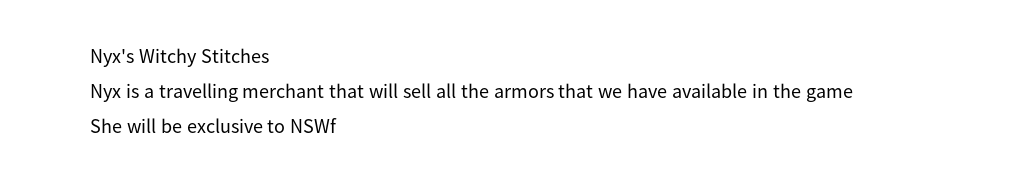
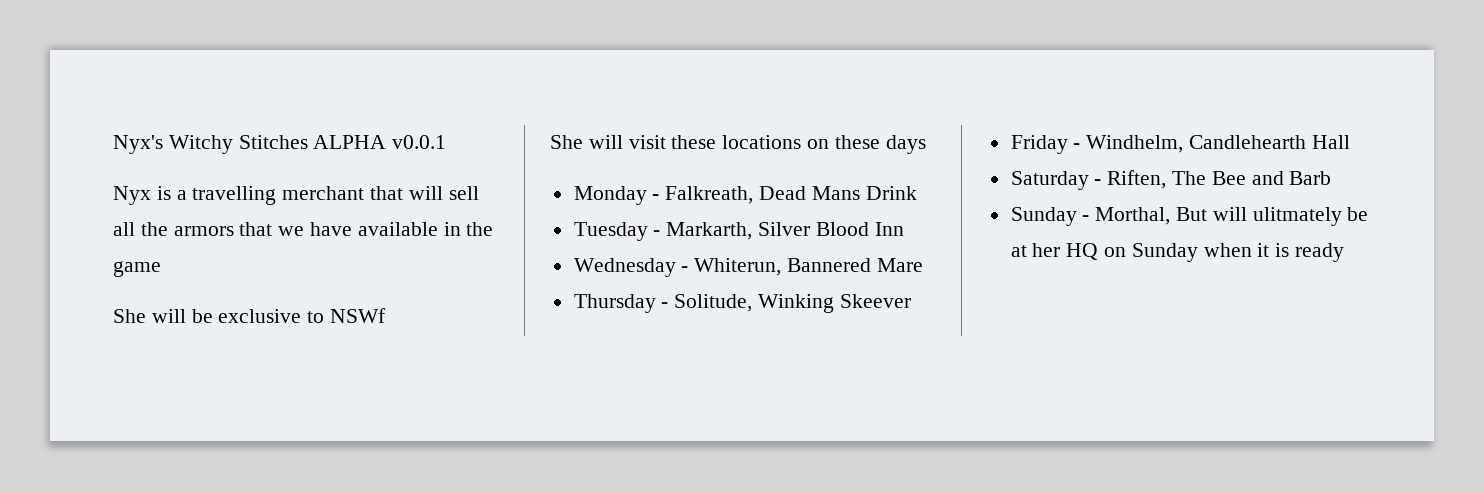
- Nyx's Witchy Stitches
+ Nyx's Witchy Stitches ALPHA v0.0.1
+ She will visit these locations on these days
+ Monday - Falkreath, Dead Mans Drink
+ Tuesday - Markarth, Silver Blood Inn
+ Wednesday - Whiterun, Bannered Mare
+ Thursday - Solitude, Winking Skeever
+ Friday - Windhelm, Candlehearth Hall
+ Saturday - Riften, The Bee and Barb
+ Sunday - Morthal, But will ulitmately be at her HQ on Sunday when it is ready

